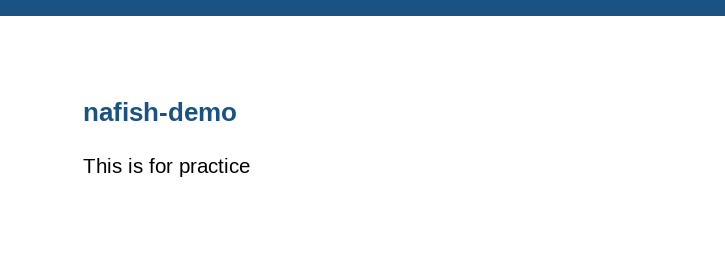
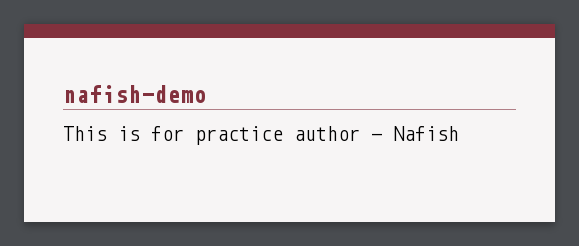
- This is for practice
+ This is for practice author - Nafish

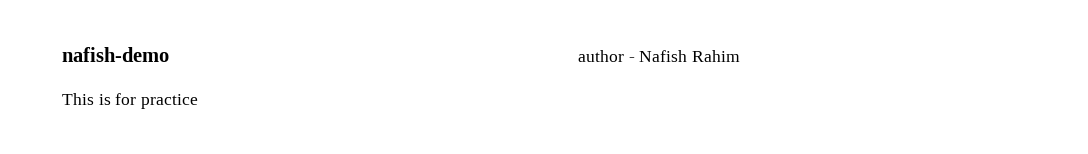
- This is for practice author - Nafish
+ This is for practice
+ author - Nafish Rahim

